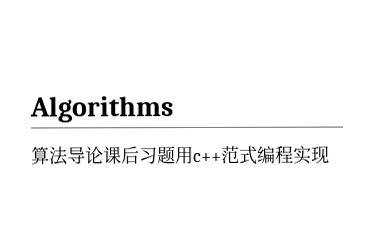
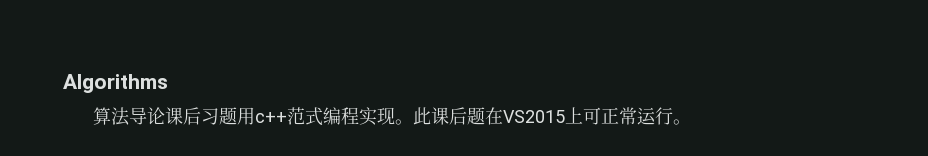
- 算法导论课后习题用c++范式编程实现
+ 算法导论课后习题用c++范式编程实现。此课后题在VS2015上可正常运行。

